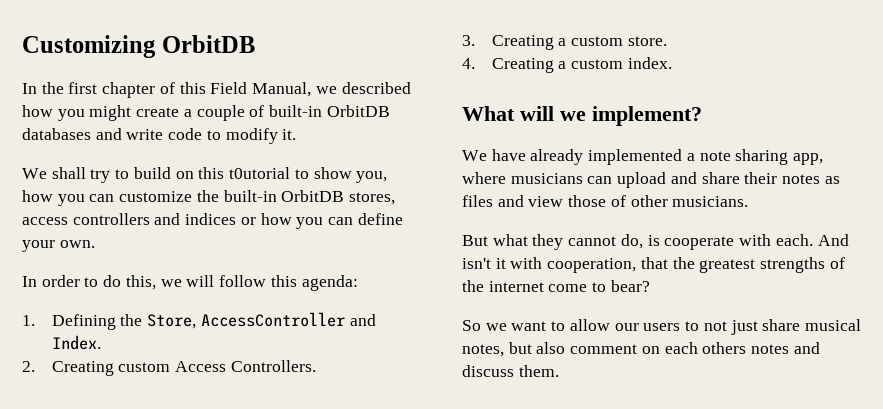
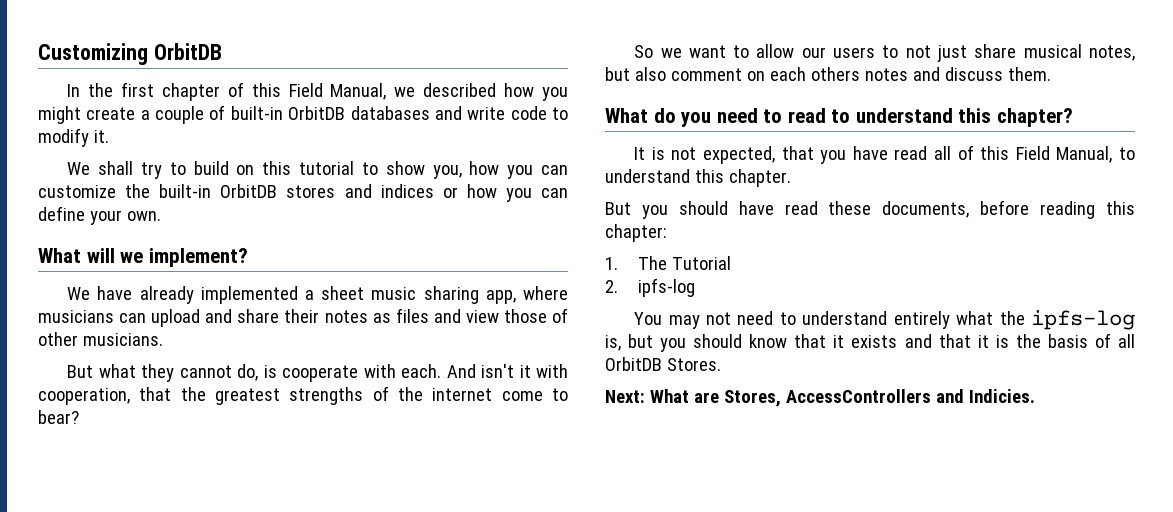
- We shall try to build on this t0utorial to show you, how you can customize the built-in OrbitDB stores, access controllers and indices or how you can define your own.
+ We shall try to build on this tutorial to show you, how you can customize the built-in OrbitDB stores and indices or how you can define your own.
- In order to do this, we will follow this agenda:
- 1. Defining the Store, AccessController and Index.
- 2. Creating custom Access Controllers.
- 3. Creating a custom store.
- 4. Creating a custom index.
- We have already implemented a note sharing app, where musicians can upload and share their notes as files and view those of other musicians.
+ We have already implemented a sheet music sharing app, where musicians can upload and share their notes as files and view those of other musicians.
+ What do you need to read to understand this chapter?
+ It is not expected, that you have read all of this Field Manual, to understand this chapter.
+ But you should have read these documents, before reading this chapter:
+ 1. The Tutorial
+ 2. ipfs-log
+ You may not need to understand entirely what the ipfs-log is, but you should know that it exists and that it is the basis of all OrbitDB Stores.
+ Next: What are Stores, AccessControllers and Indicies.

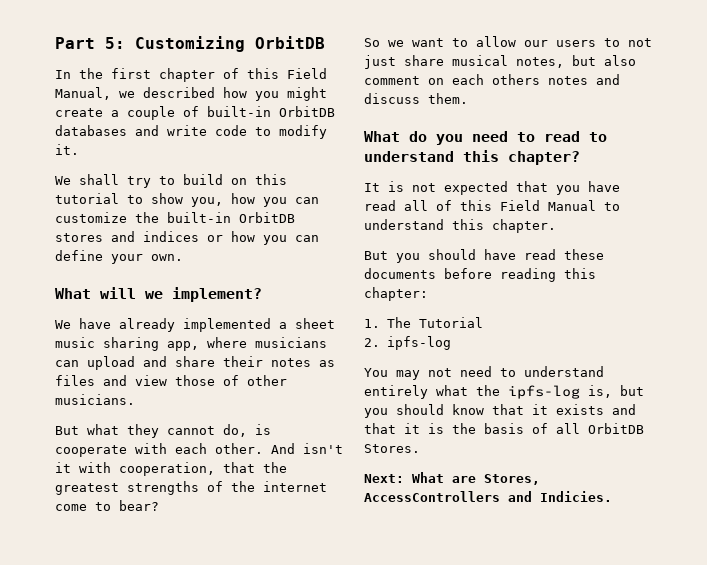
- Customizing OrbitDB
+ Part 5: Customizing OrbitDB
- But what they cannot do, is cooperate with each.
+ But what they cannot do, is cooperate with each other.
- It is not expected, that you have read all of this Field Manual, to understand this chapter.
+ It is not expected that you have read all of this Field Manual to understand this chapter.
- But you should have read these documents, before reading this chapter:
+ But you should have read these documents before reading this chapter:

